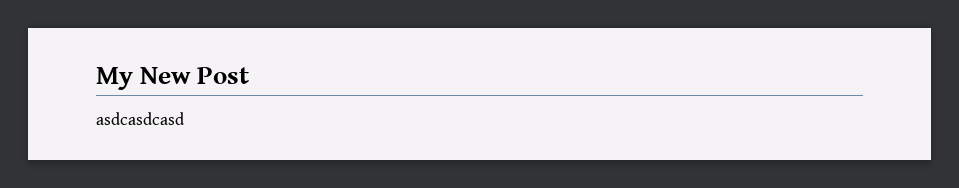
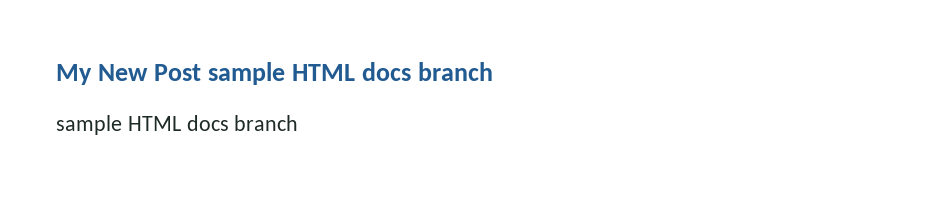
- My New Post
- asdcasdcasd
+ My New Post sample HTML docs branch
+ sample HTML docs branch

